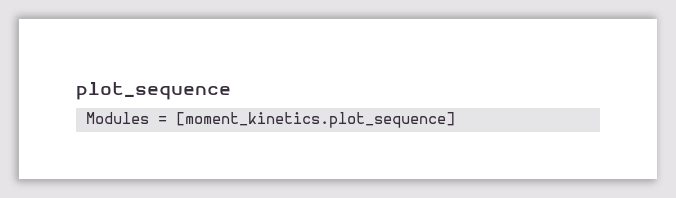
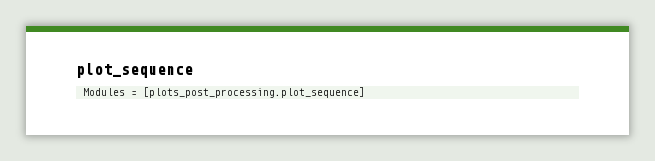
- Modules = [moment_kinetics.plot_sequence]
+ Modules = [plots_post_processing.plot_sequence]

